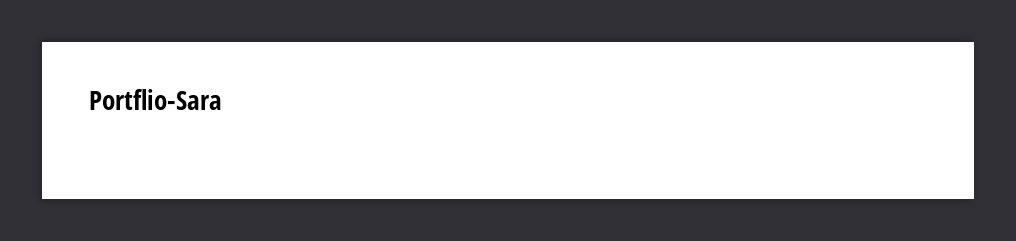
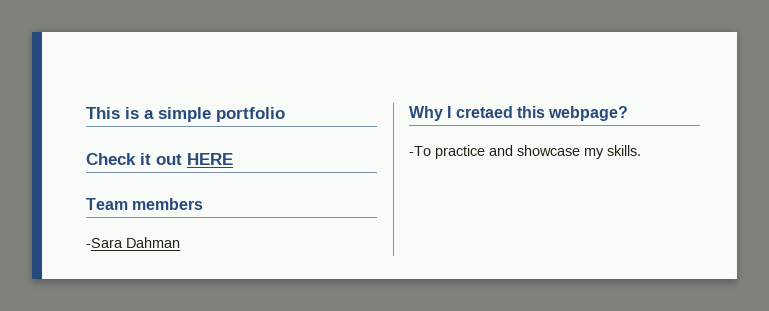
- Portflio-Sara
+ This is a simple portfolio
+ Check it out HERE
+ Team members
+ -Sara Dahman
+ Why I cretaed this webpage?
+ -To practice and showcase my skills.

